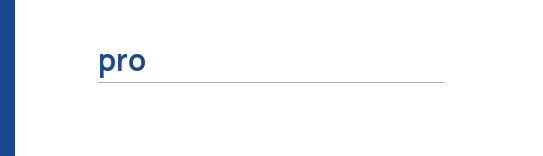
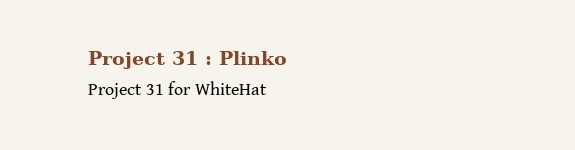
- pro
+ Project 31 : Plinko
+ Project 31 for WhiteHat

